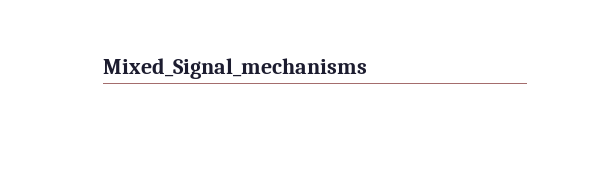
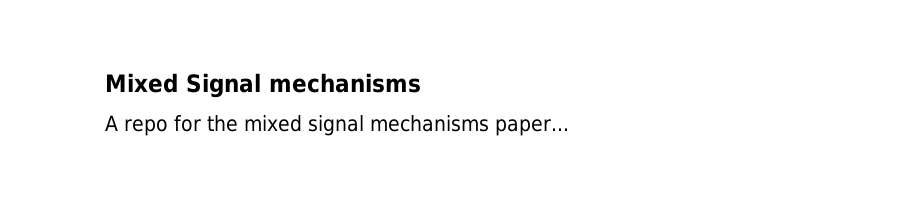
- Mixed_Signal_mechanisms
+ Mixed Signal mechanisms
+ A repo for the mixed signal mechanisms paper...

